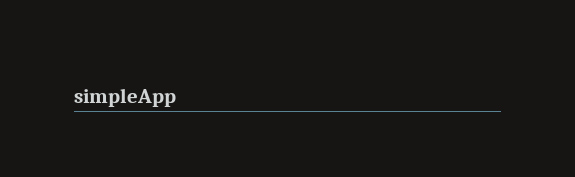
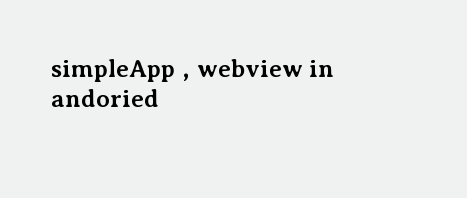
- simpleApp
+ simpleApp , webview in andoried

